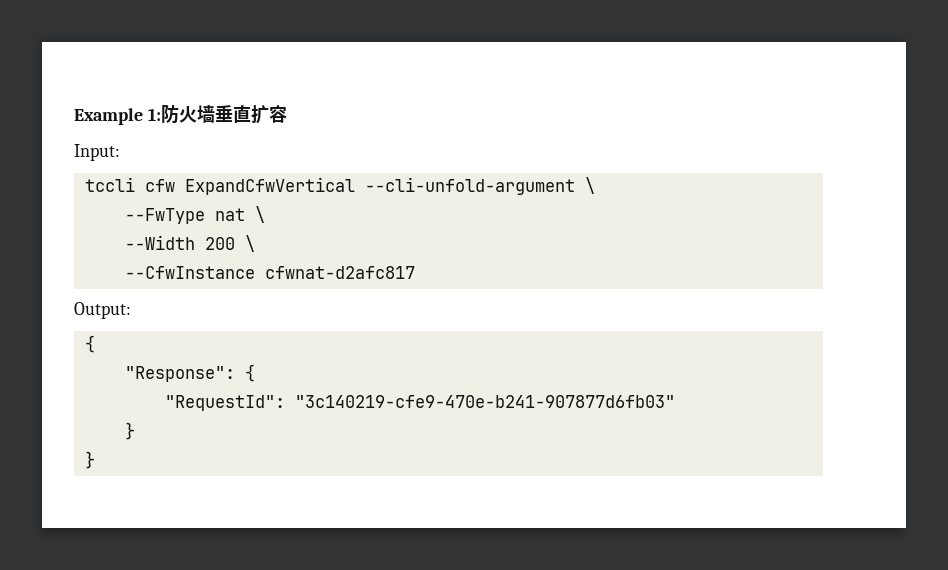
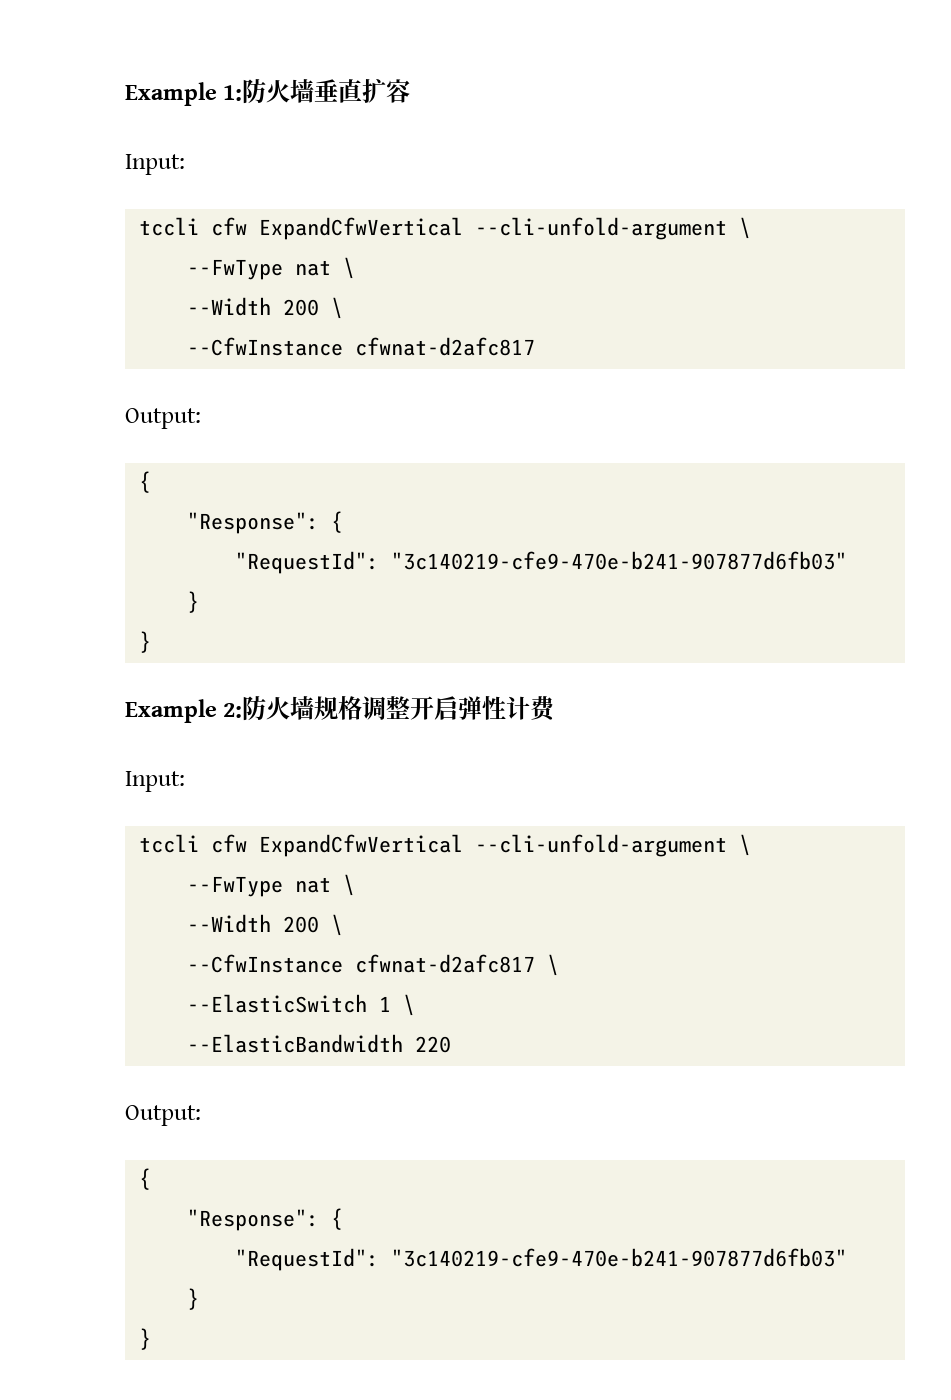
+ Example 2:防火墙规格调整开启弹性计费
+ Input:
+ tccli cfw ExpandCfwVertical --cli-unfold-argument \
+ --FwType nat \
+ --Width 200 \
+ --CfwInstance cfwnat-d2afc817 \
+ --ElasticSwitch 1 \
+ --ElasticBandwidth 220
+ Output:
+ {
+ "Response": {
+ "RequestId": "3c140219-cfe9-470e-b241-907877d6fb03"
+ }
+ }

